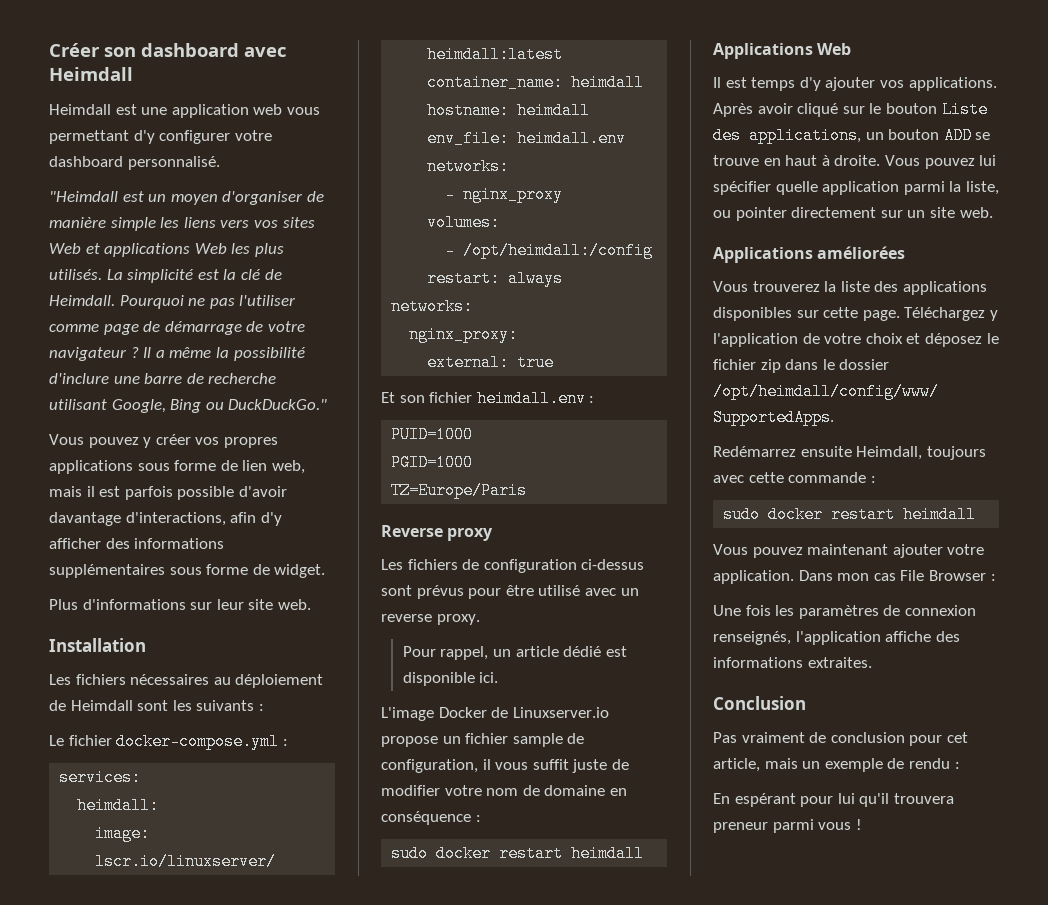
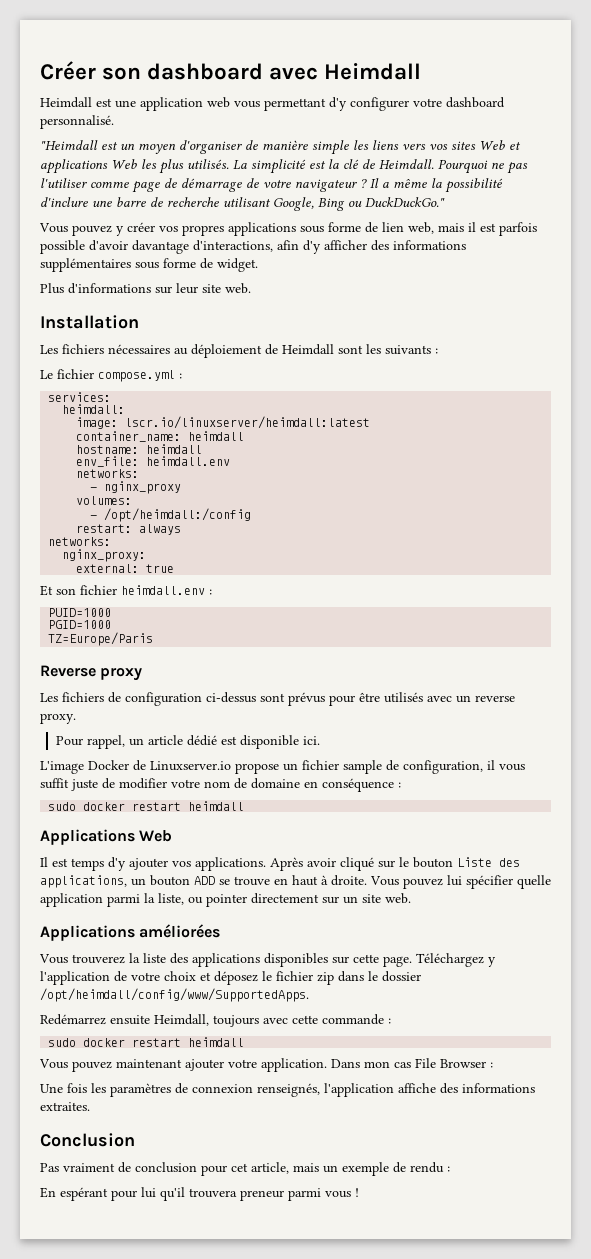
- Le fichier docker-compose.yml :
+ Le fichier compose.yml :
- Les fichiers de configuration ci-dessus sont prévus pour être utilisé avec un reverse proxy.
+ Les fichiers de configuration ci-dessus sont prévus pour être utilisés avec un reverse proxy.

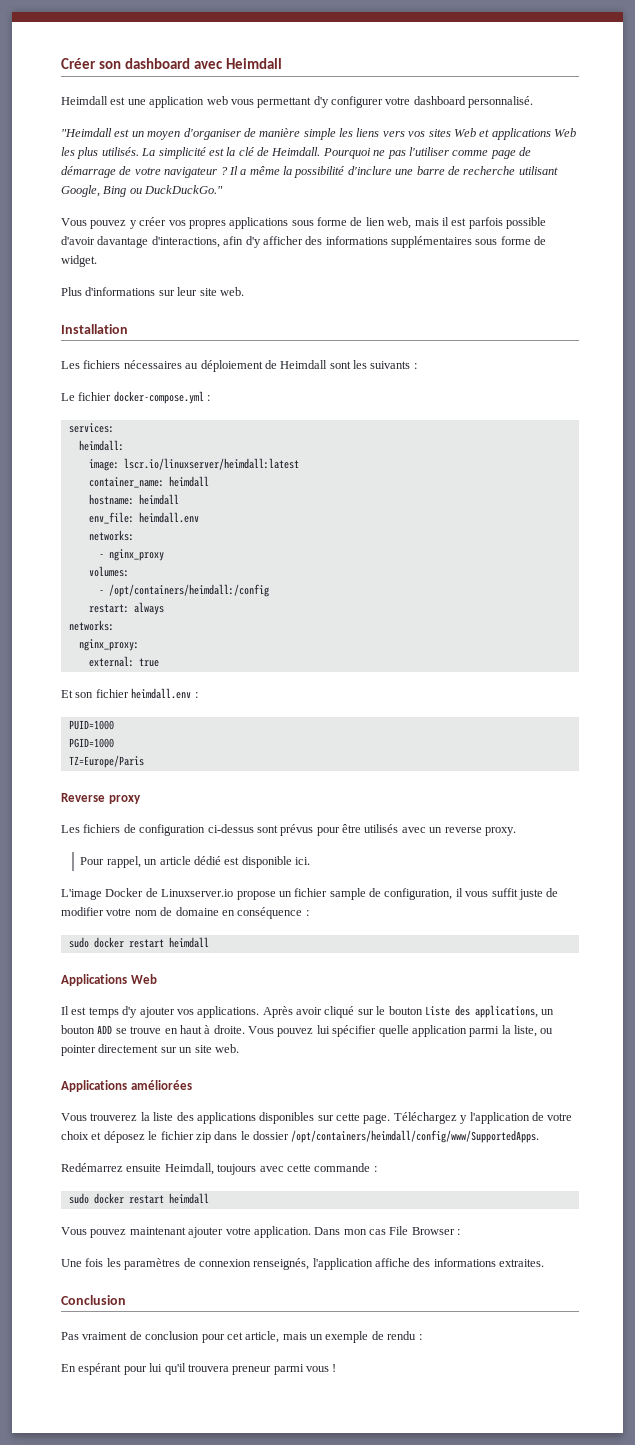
- Le fichier compose.yml :
+ Le fichier docker-compose.yml :
- - /opt/heimdall:/config
+ - /opt/containers/heimdall:/config
- Téléchargez y l'application de votre choix et déposez le fichier zip dans le dossier /opt/heimdall/config/www/SupportedApps.
+ Téléchargez y l'application de votre choix et déposez le fichier zip dans le dossier /opt/containers/heimdall/config/www/SupportedApps.

